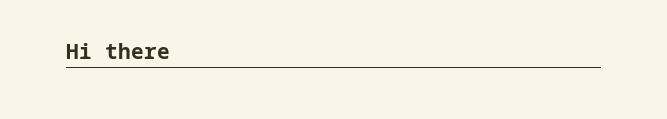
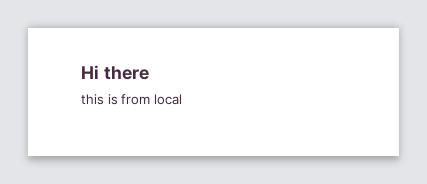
+ this is from local

